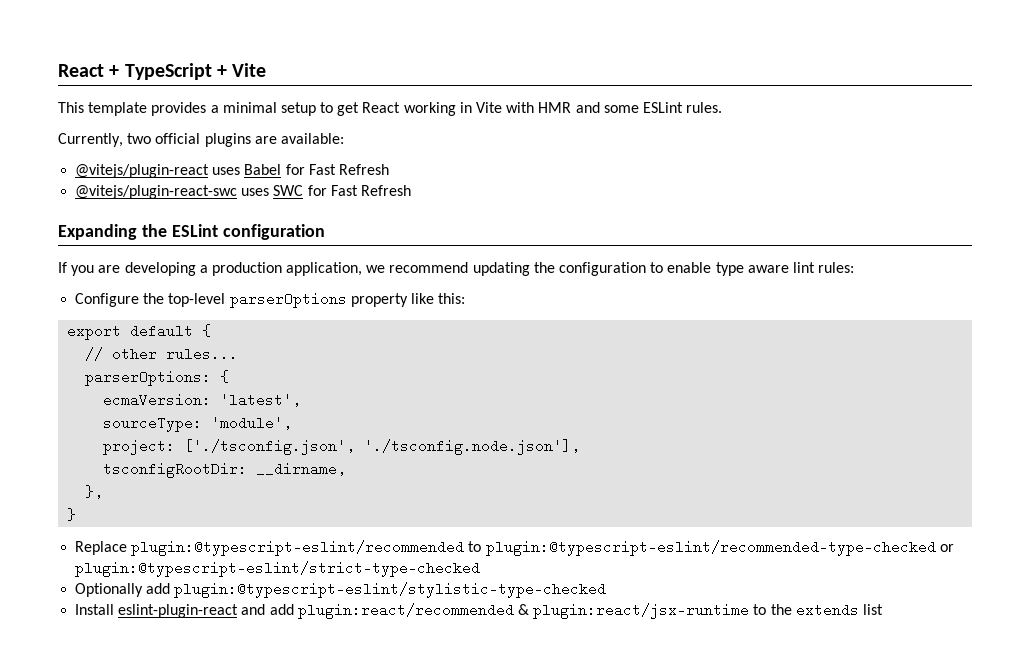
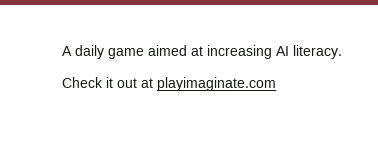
- React + TypeScript + Vite
- This template provides a minimal setup to get React working in Vite with HMR and some ESLint rules.
- Currently, two official plugins are available:
- @vitejs/plugin-react uses Babel for Fast Refresh
- @vitejs/plugin-react-swc uses SWC for Fast Refresh
- Expanding the ESLint configuration
- If you are developing a production application, we recommend updating the configuration to enable type aware lint rules:
- Configure the top-level parserOptions property like this:
- export default {
- // other rules...
- parserOptions: {
- ecmaVersion: 'latest',
- sourceType: 'module',
- project: ['./tsconfig.json', './tsconfig.node.json'],
- tsconfigRootDir: __dirname,
- },
- }
- Replace plugin:@typescript-eslint/recommended to plugin:@typescript-eslint/recommended-type-checked or plugin:@typescript-eslint/strict-type-checked
- Optionally add plugin:@typescript-eslint/stylistic-type-checked
- Install eslint-plugin-react and add plugin:react/recommended & plugin:react/jsx-runtime to the extends list
+ A daily game aimed at increasing AI literacy.
+ Check it out at playimaginate.com

